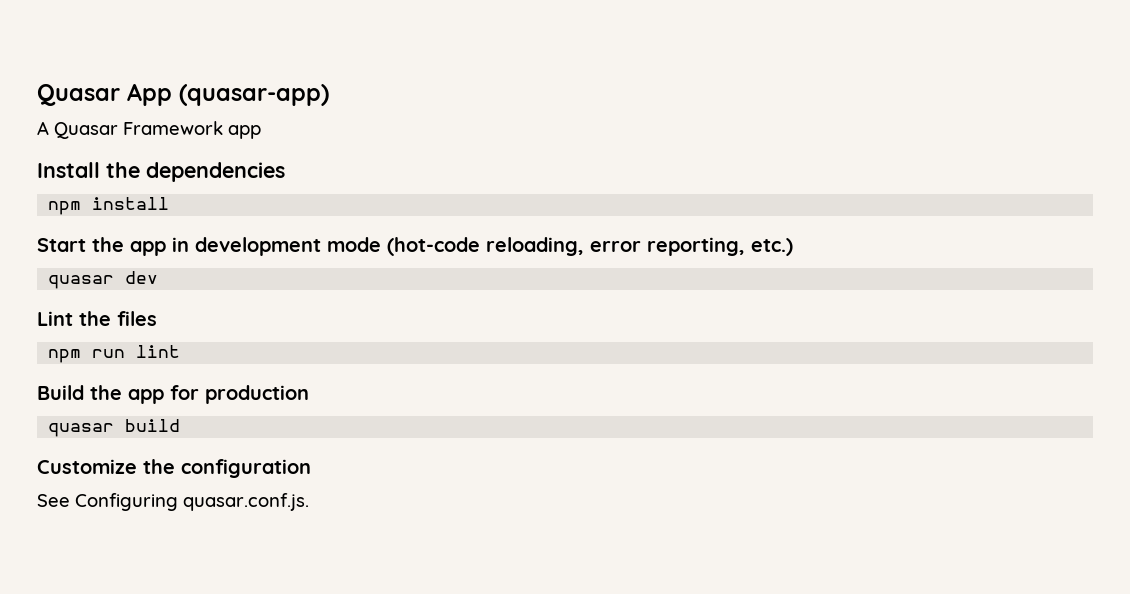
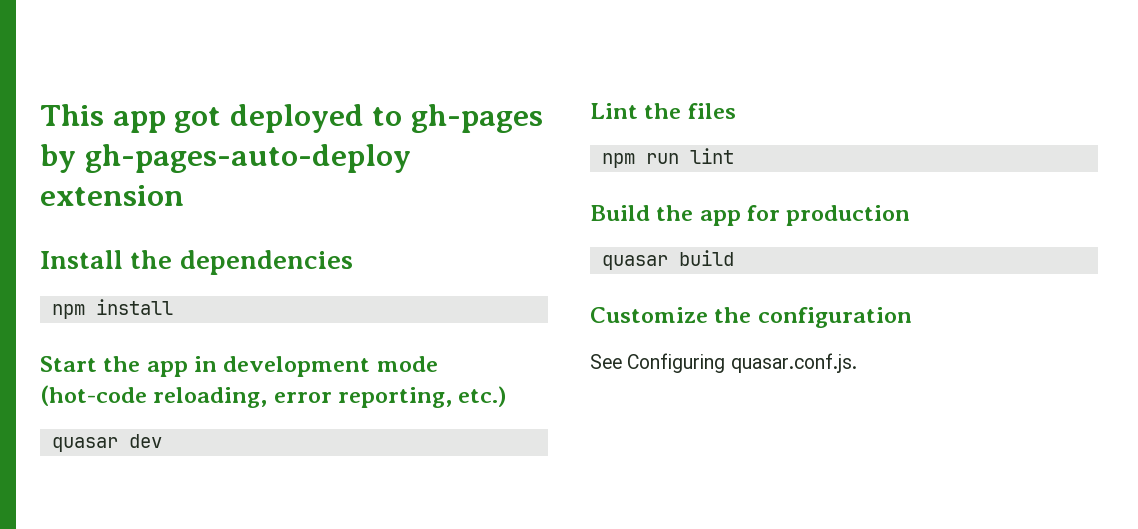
- Quasar App (quasar-app)
- A Quasar Framework app
+ This app got deployed to gh-pages by gh-pages-auto-deploy extension

